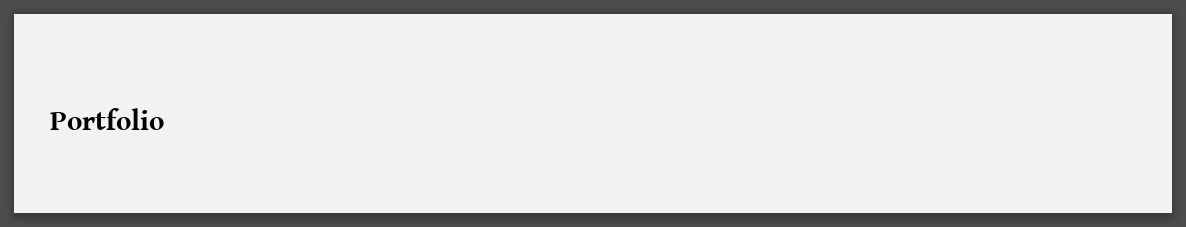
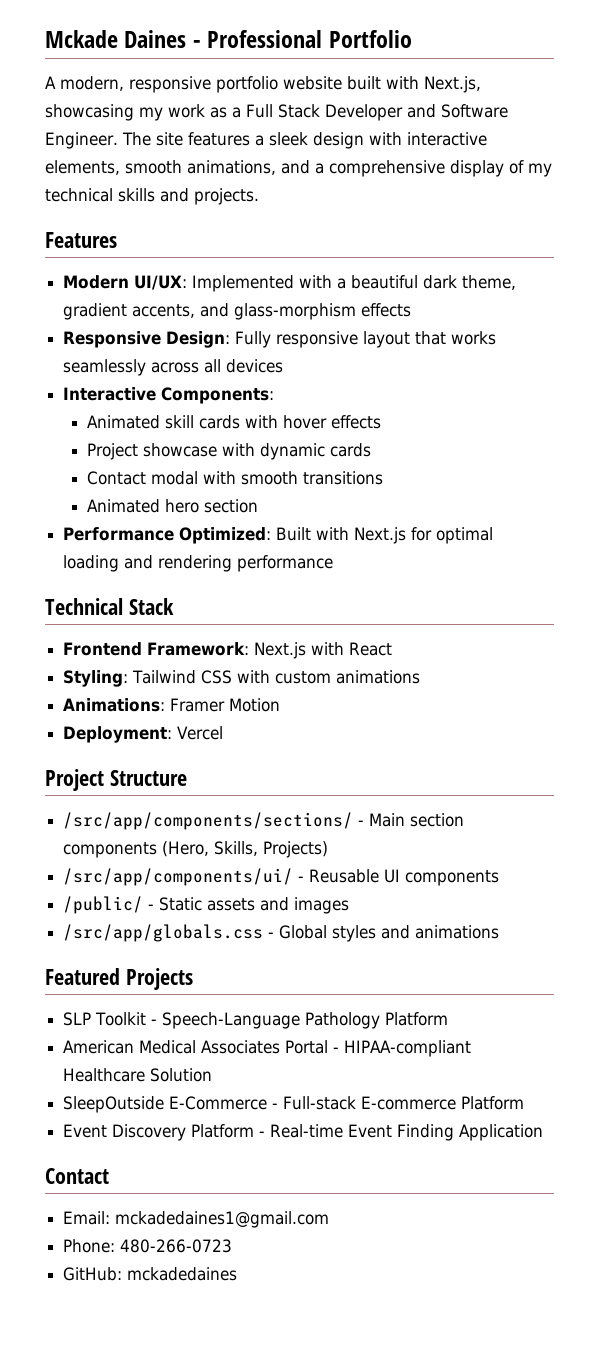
- Portfolio
+ Mckade Daines - Professional Portfolio
+ A modern, responsive portfolio website built with Next.js, showcasing my work as a Full Stack Developer and Software Engineer. The site features a sleek design with interactive elements, smooth animations, and a comprehensive display of my technical skills and projects.
+ Features
+ Modern UI/UX: Implemented with a beautiful dark theme, gradient accents, and glass-morphism effects
+ Responsive Design: Fully responsive layout that works seamlessly across all devices
+ Interactive Components:
+ Animated skill cards with hover effects
+ Project showcase with dynamic cards
+ Contact modal with smooth transitions
+ Animated hero section
+ Performance Optimized: Built with Next.js for optimal loading and rendering performance
+ Technical Stack
+ Frontend Framework: Next.js with React
+ Styling: Tailwind CSS with custom animations
+ Animations: Framer Motion
+ Deployment: Vercel
+ Project Structure
+ /src/app/components/sections/ - Main section components (Hero, Skills, Projects)
+ /src/app/components/ui/ - Reusable UI components
+ /public/ - Static assets and images
+ /src/app/globals.css - Global styles and animations
+ Featured Projects
+ SLP Toolkit - Speech-Language Pathology Platform
+ American Medical Associates Portal - HIPAA-compliant Healthcare Solution
+ SleepOutside E-Commerce - Full-stack E-commerce Platform
+ Event Discovery Platform - Real-time Event Finding Application
+ Contact
+ Email: mckadedaines1@gmail.com
+ Phone: 480-266-0723
+ GitHub: mckadedaines

